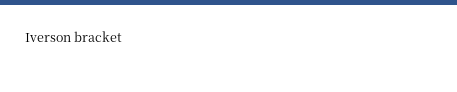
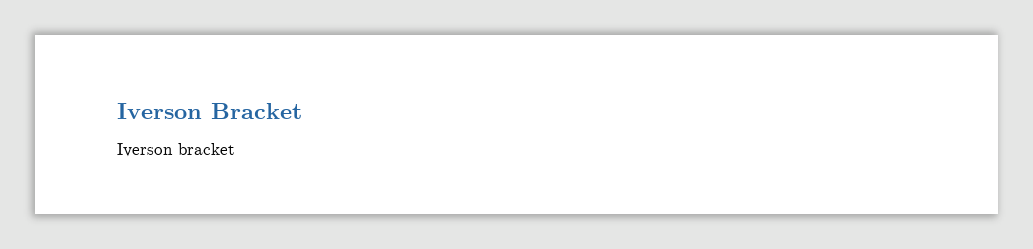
+ Iverson Bracket

